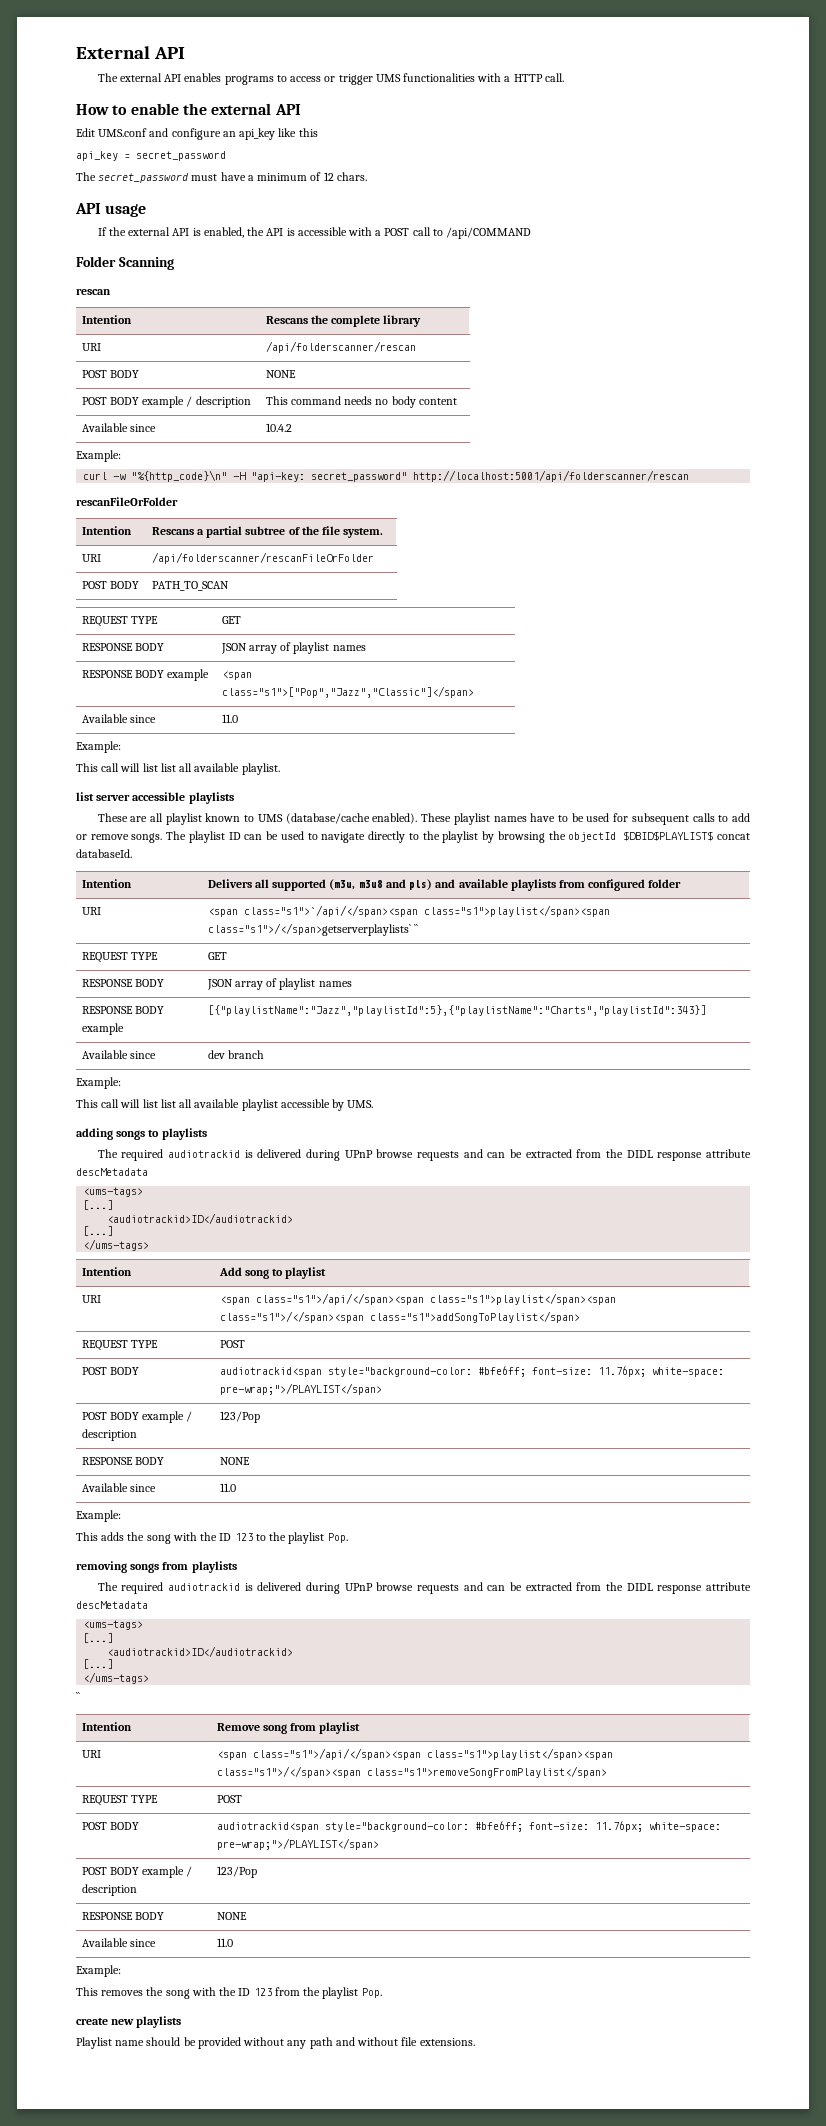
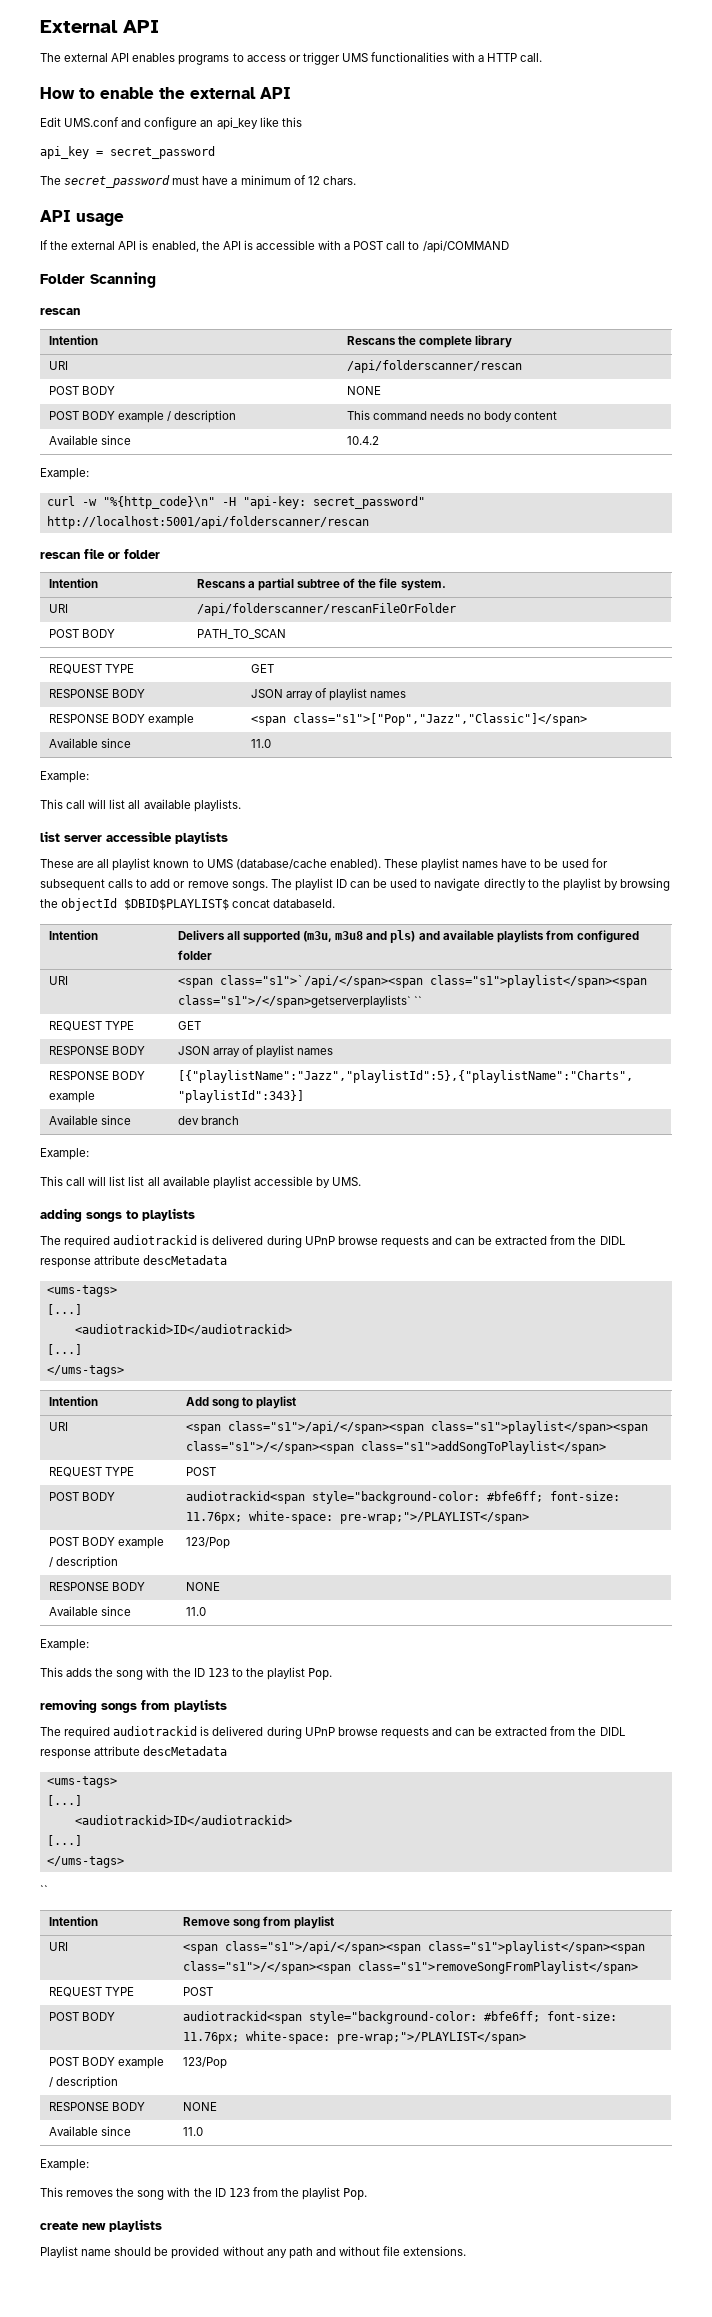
- rescanFileOrFolder
+ rescan file or folder
- This call will list list all available playlist.
+ This call will list all available playlists.

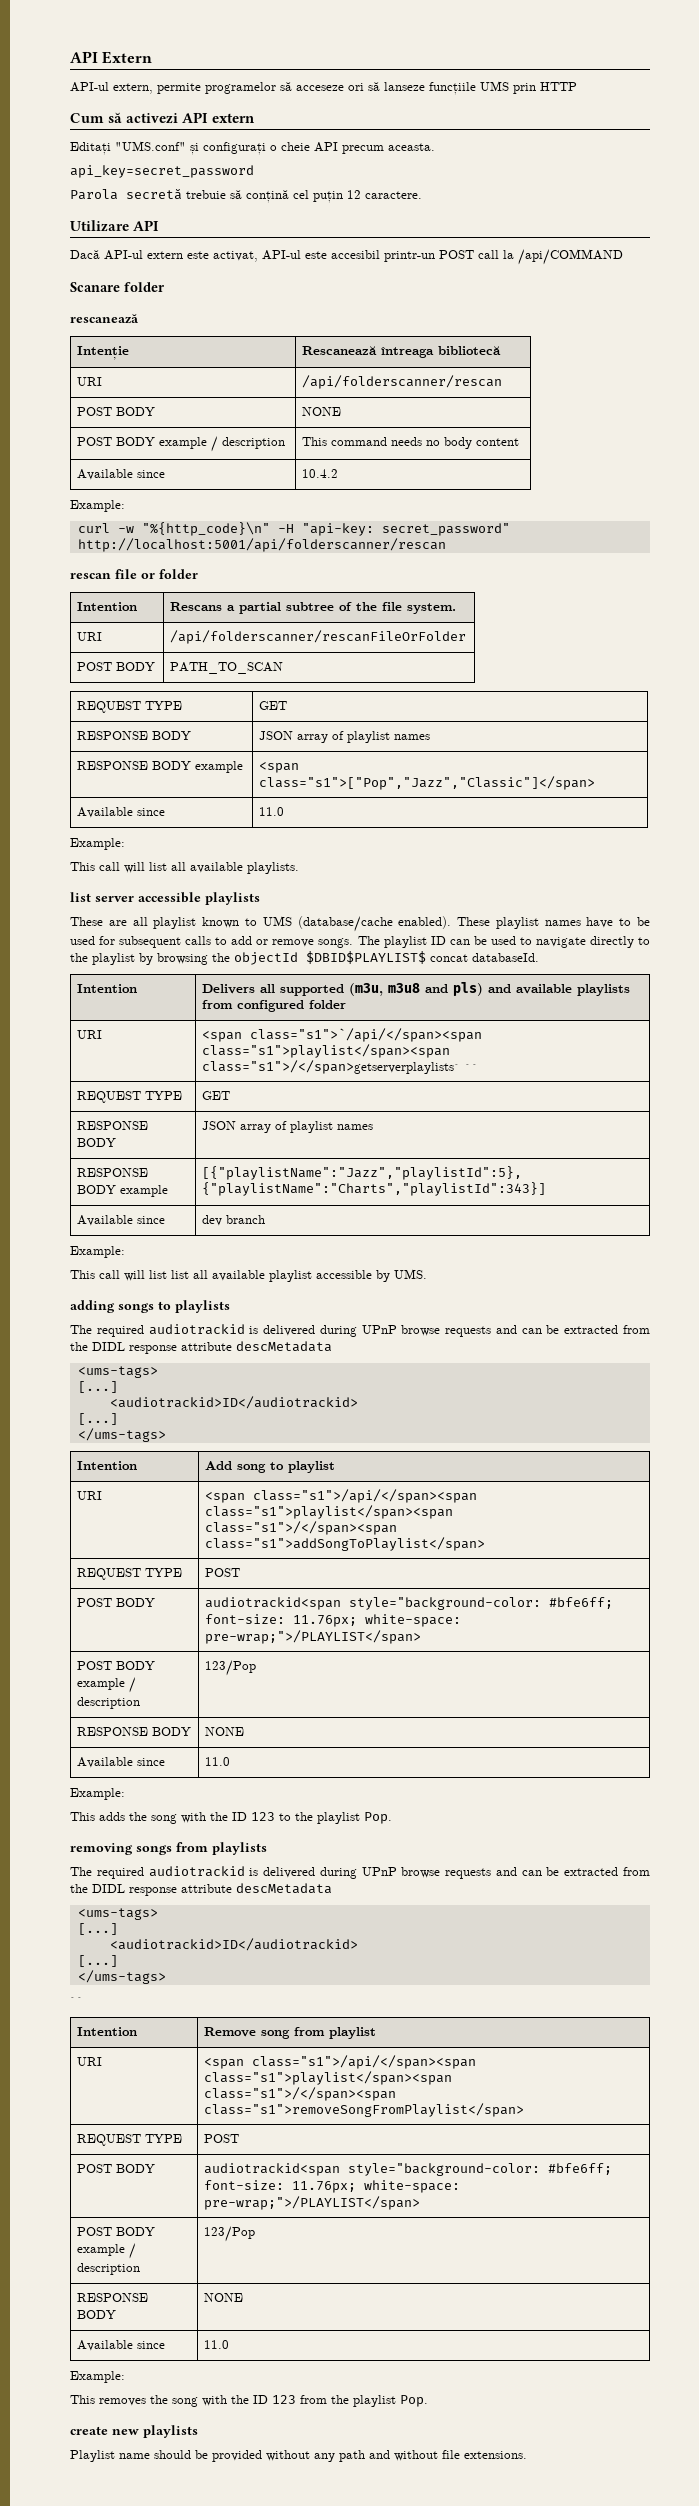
- External API
- The external API enables programs to access or trigger UMS functionalities with a HTTP call.
- How to enable the external API
- Edit UMS.conf and configure an api_key like this
- api_key = secret_password
- The secret_password must have a minimum of 12 chars.
- API usage
- If the external API is enabled, the API is accessible with a POST call to /api/COMMAND
+ API Extern
+ API-ul extern, permite programelor să acceseze ori să lanseze funcțiile UMS prin HTTP
+ Cum să activezi API extern
+ Editați "UMS.conf" și configurați o cheie API precum aceasta.
+ api_key=secret_password
+ Parola secretă trebuie să conțină cel puțin 12 caractere.
+ Utilizare API
+ Dacă API-ul extern este activat, API-ul este accesibil printr-un POST call la /api/COMMAND
- Folder Scanning
- rescan
- Intention | Rescans the complete library
+ Scanare folder
+ rescanează
+ Intenție | Rescanează întreaga bibliotecă

